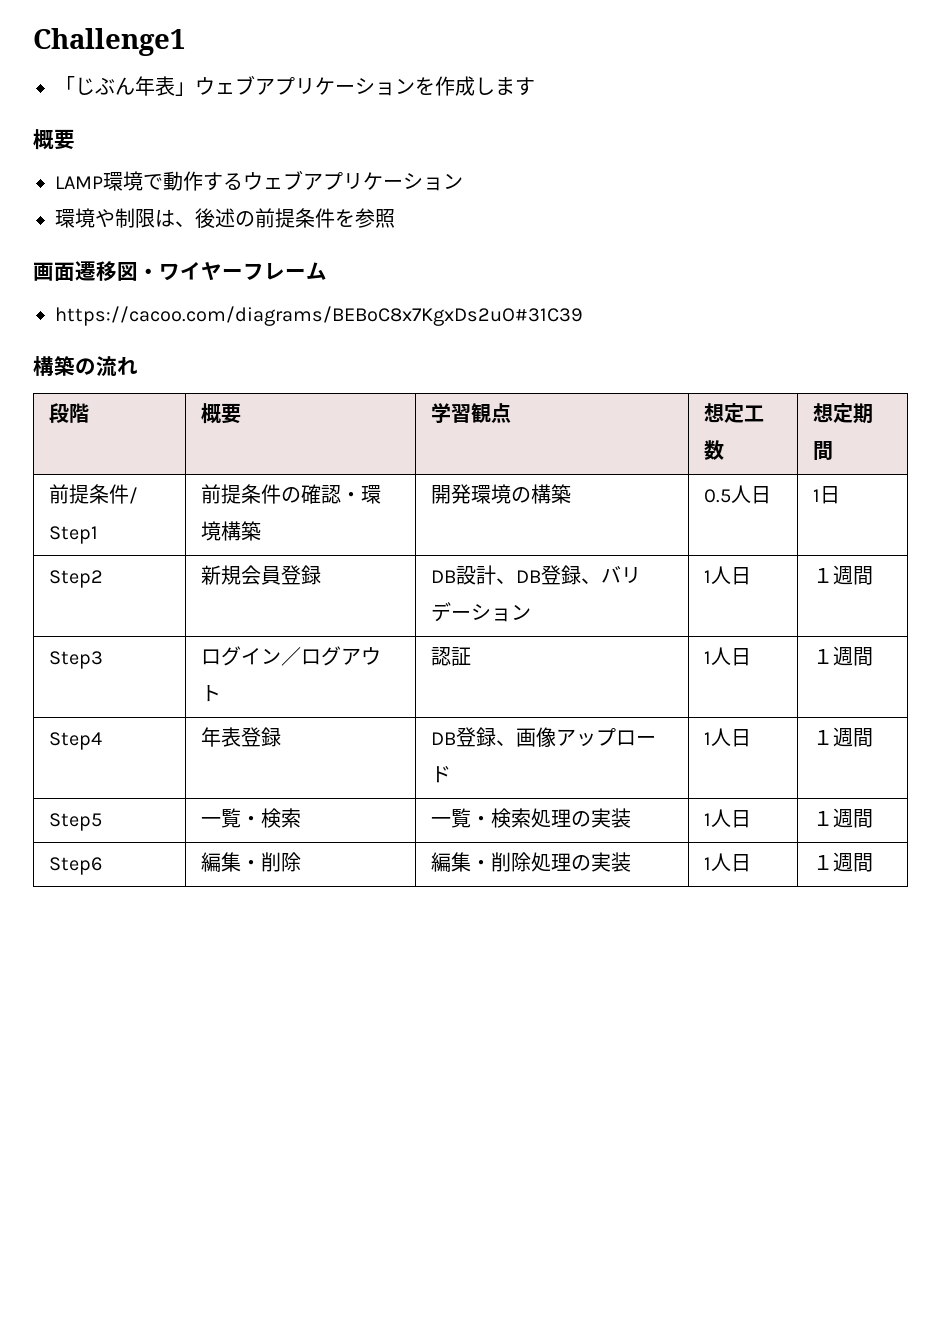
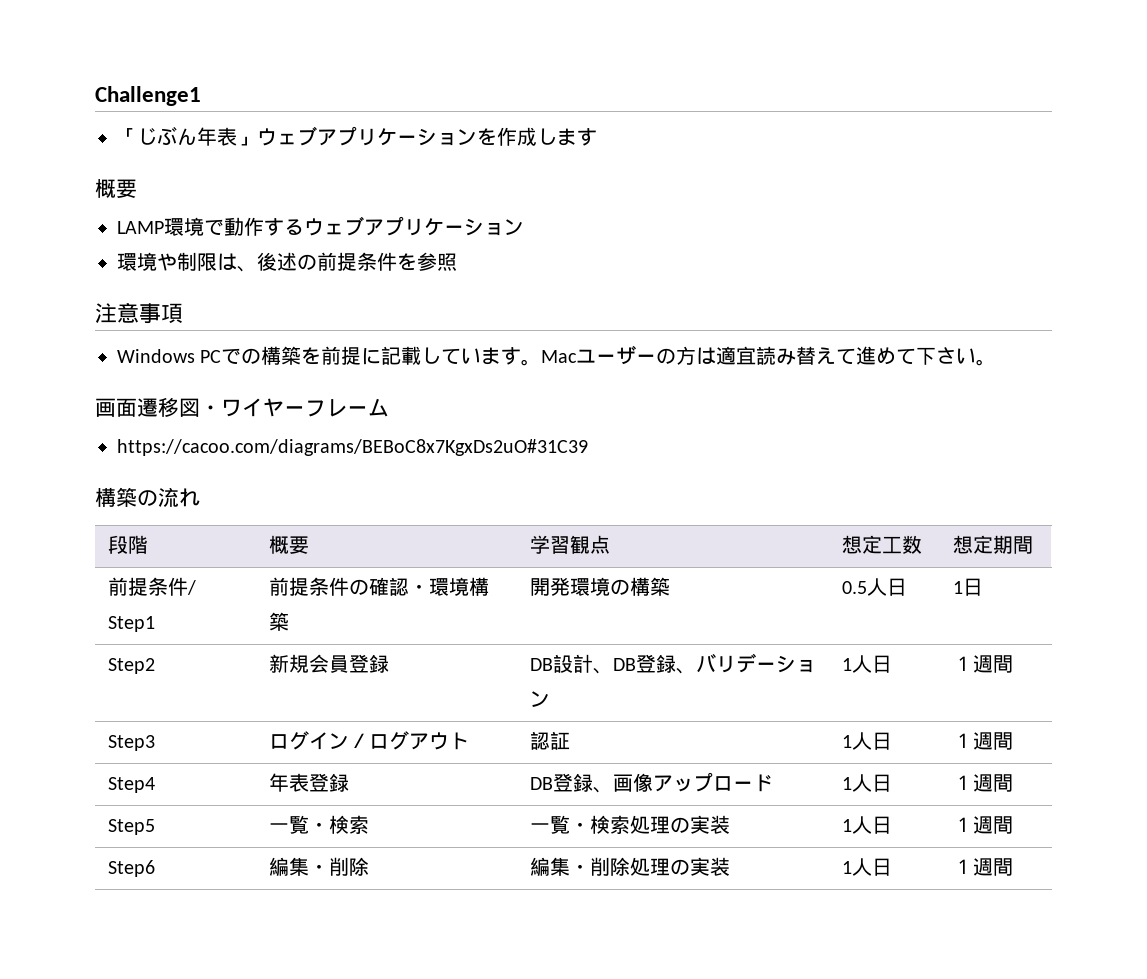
+ 注意事項
+ Windows PCでの構築を前提に記載しています。Macユーザーの方は適宜読み替えて進めて下さい。

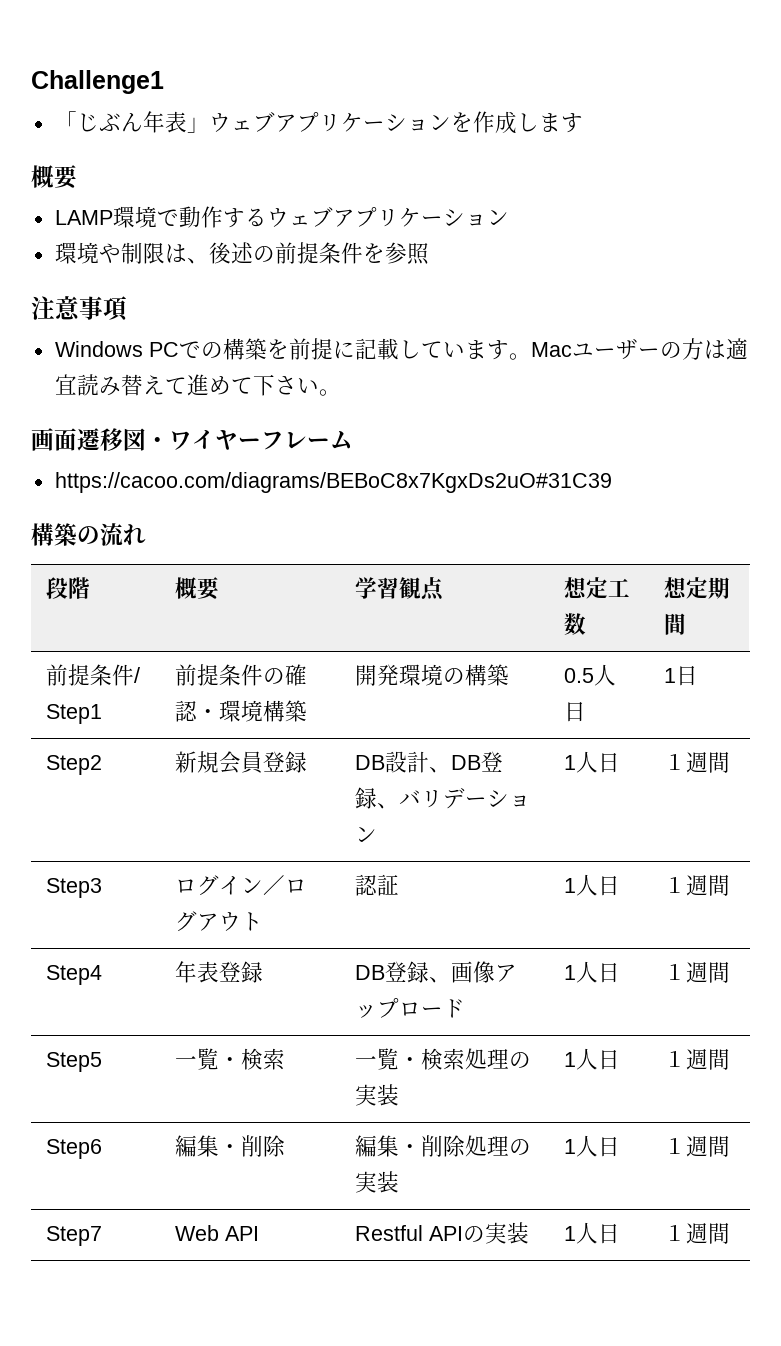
+ Step7 | Web API | Restful APIの実装 | 1人日 | １週間

